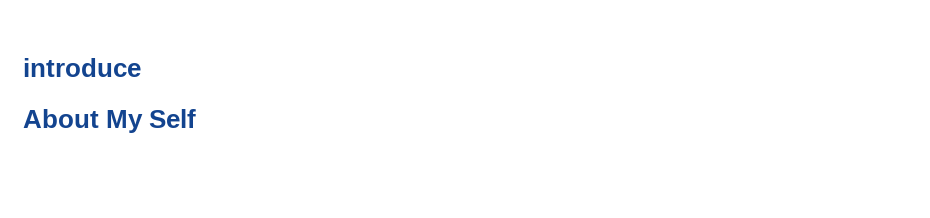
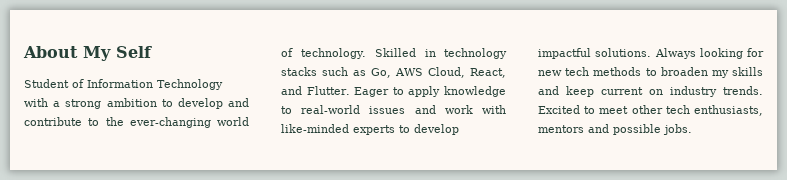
- introduce
+ Student of Information Technology with a strong ambition to develop and contribute to the ever-changing world of technology. Skilled in technology stacks such as Go, AWS Cloud, React, and Flutter. Eager to apply knowledge to real-world issues and work with like-minded experts to develop impactful solutions. Always looking for new tech methods to broaden my skills and keep current on industry trends. Excited to meet other tech enthusiasts, mentors and possible jobs.

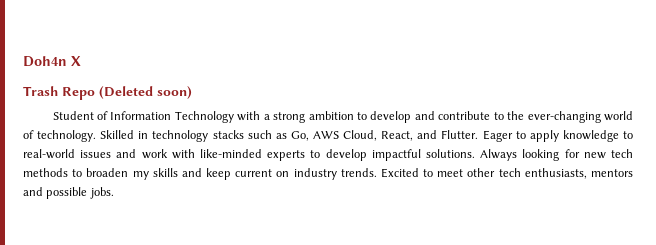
- About My Self
+ Doh4n X
+ Trash Repo (Deleted soon)

